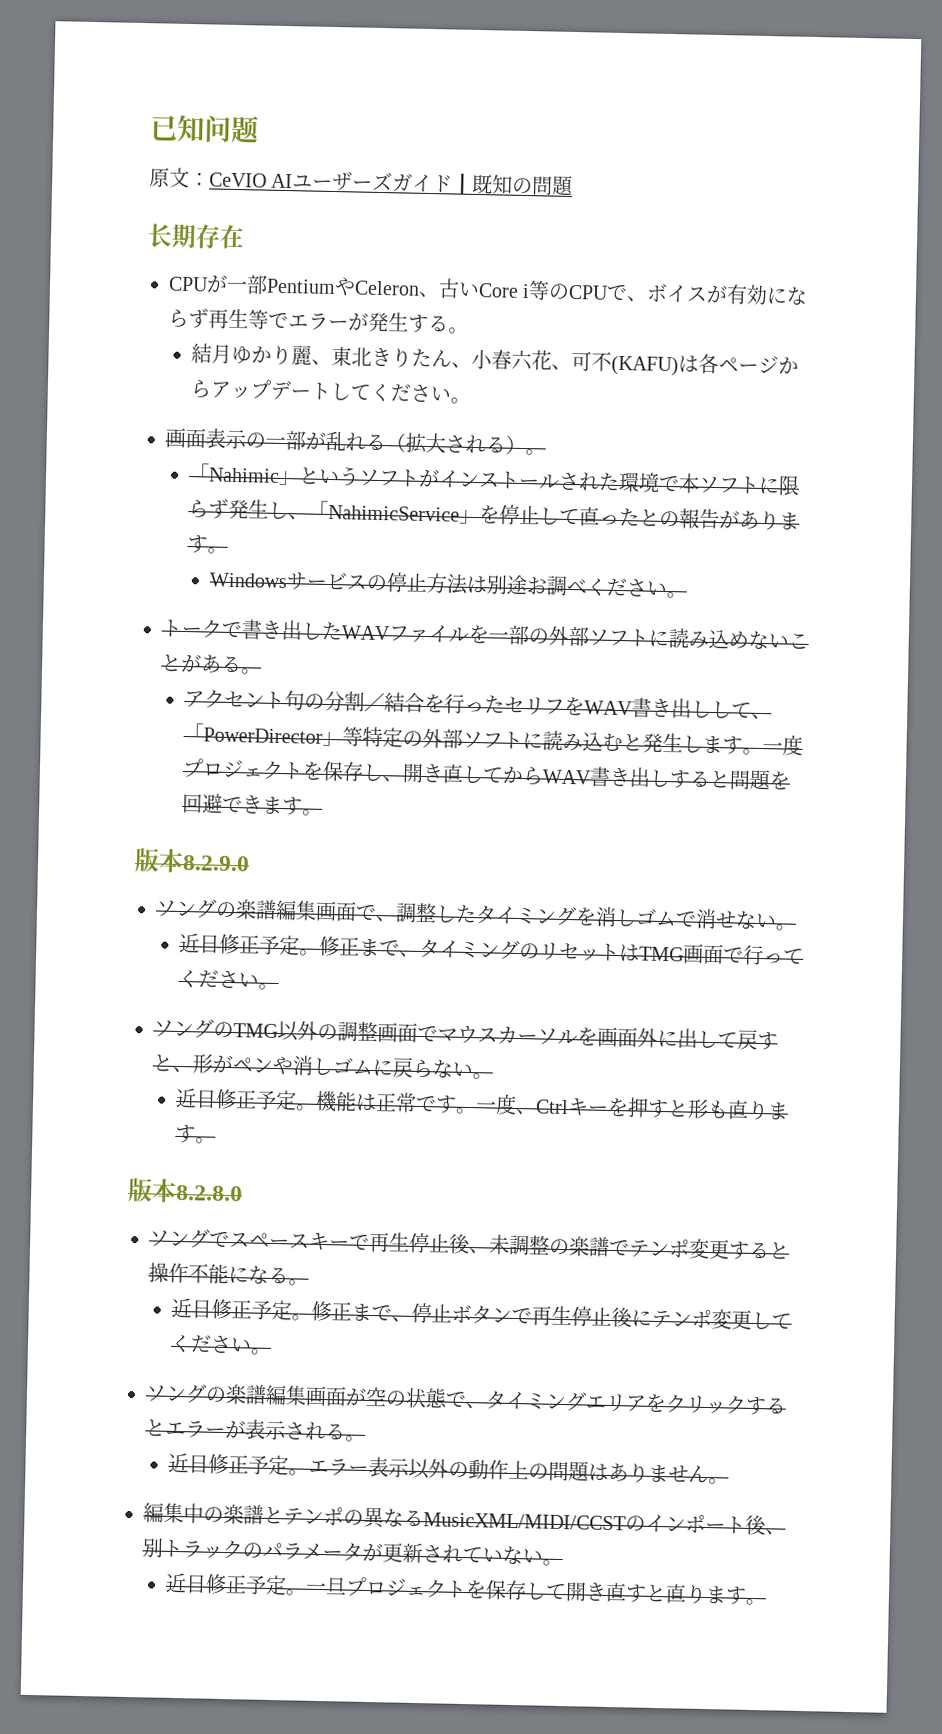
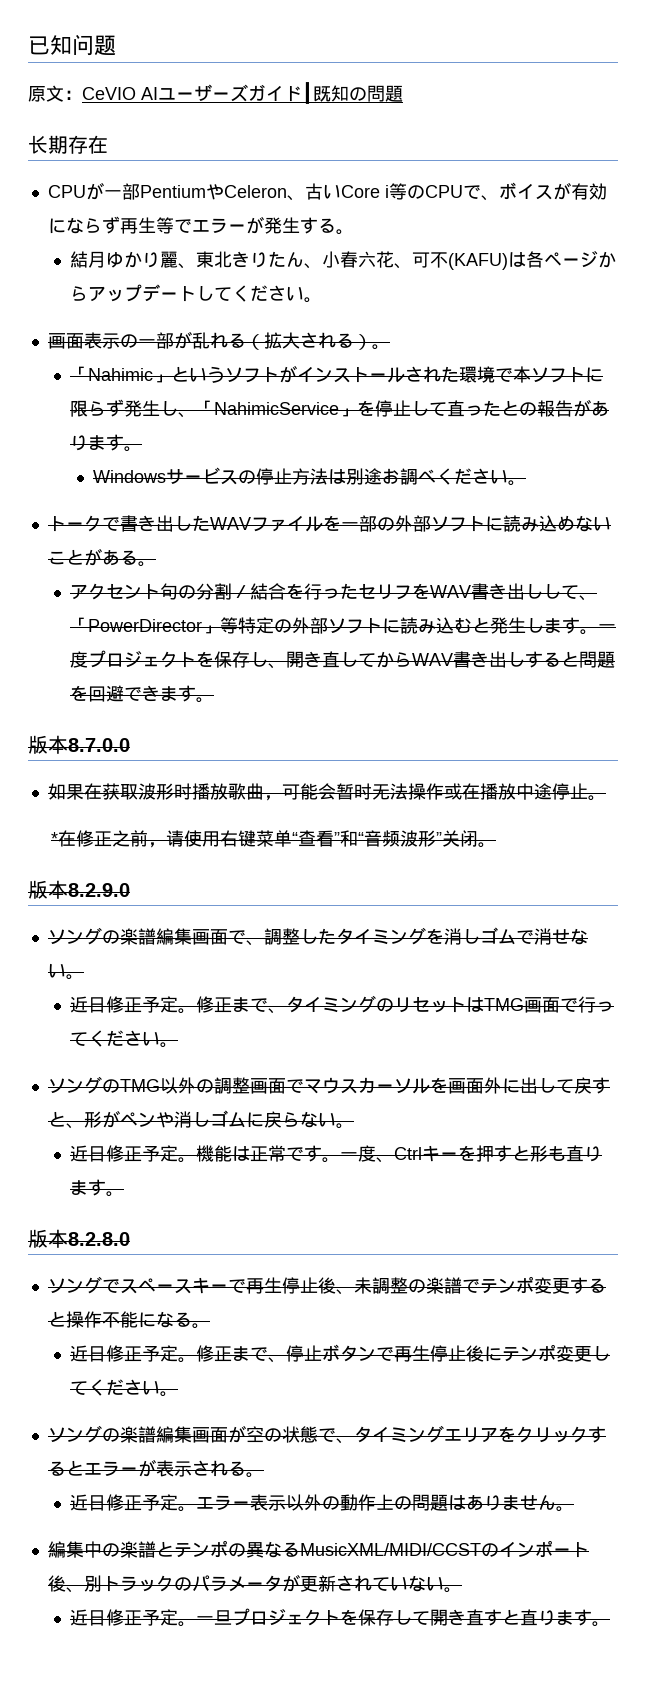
+ 版本8.7.0.0
+ 如果在获取波形时播放歌曲，可能会暂时无法操作或在播放中途停止。
+ *在修正之前，请使用右键菜单“查看”和“音频波形”关闭。

